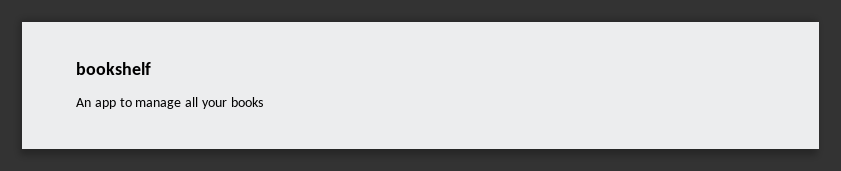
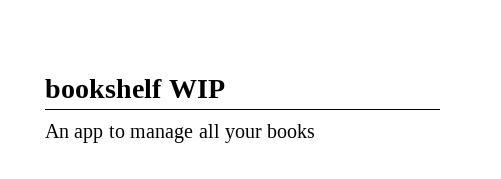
- bookshelf
+ bookshelf WIP

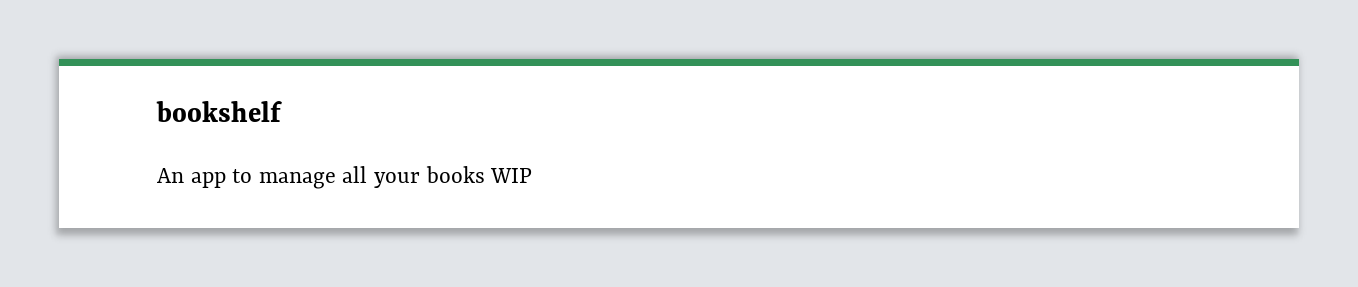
- bookshelf WIP
+ bookshelf
- An app to manage all your books
+ An app to manage all your books WIP

